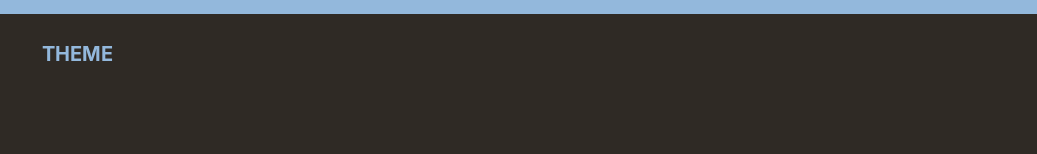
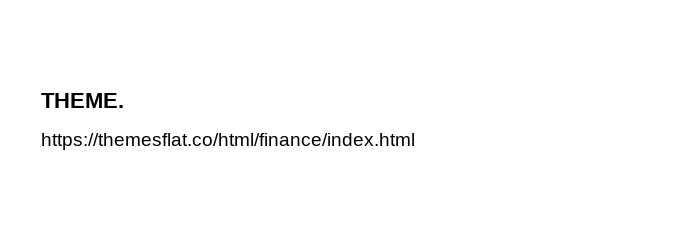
- THEME
+ THEME.
+ https://themesflat.co/html/finance/index.html

